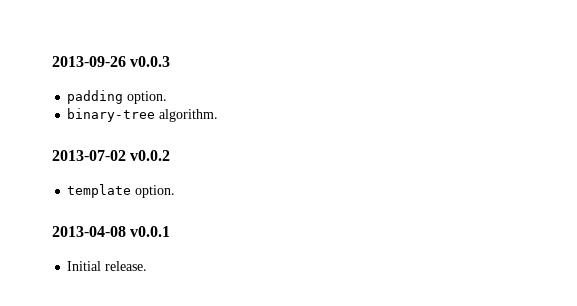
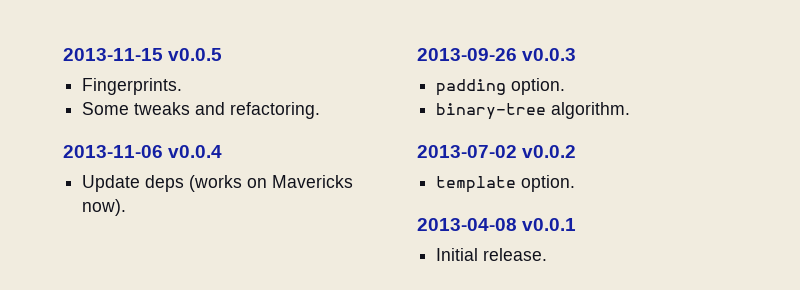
+ 2013-11-15 v0.0.5
+ Fingerprints.
+ Some tweaks and refactoring.
+ 2013-11-06 v0.0.4
+ Update deps (works on Mavericks now).

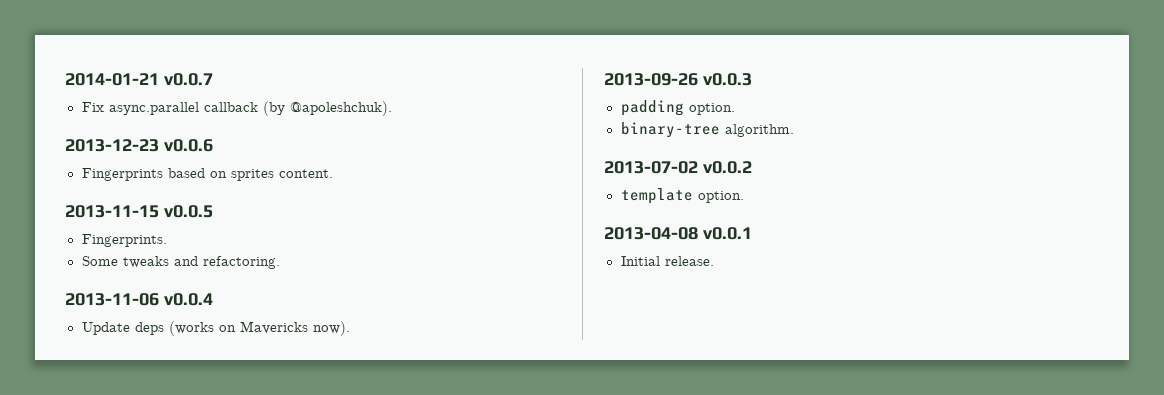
+ 2014-01-21 v0.0.7
+ Fix async.parallel callback (by @apoleshchuk).
+ 2013-12-23 v0.0.6
+ Fingerprints based on sprites content.

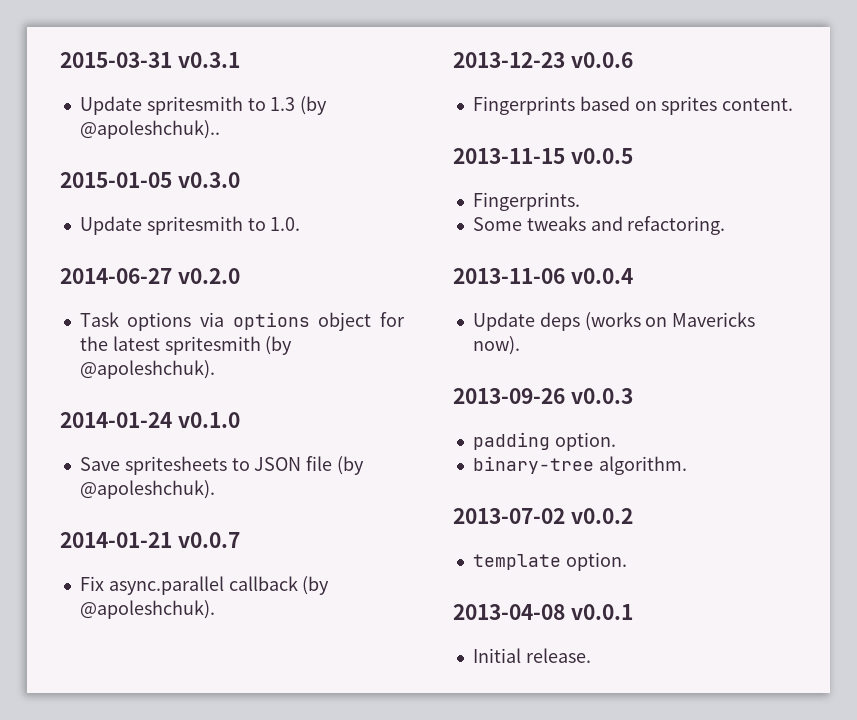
+ 2015-03-31 v0.3.1
+ Update spritesmith to 1.3 (by @apoleshchuk)..
+ 2015-01-05 v0.3.0
+ Update spritesmith to 1.0.
+ 2014-06-27 v0.2.0
+ Task options via options object for the latest spritesmith (by @apoleshchuk).
+ 2014-01-24 v0.1.0
+ Save spritesheets to JSON file (by @apoleshchuk).

